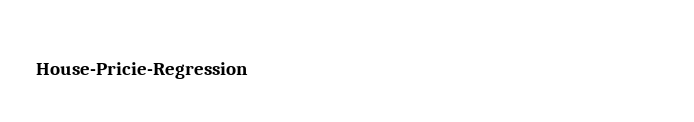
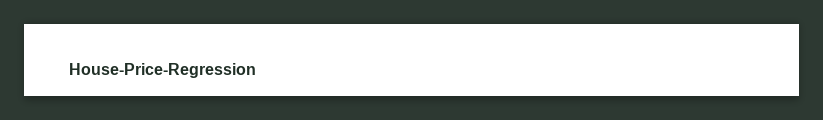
- House-Pricie-Regression
+ House-Price-Regression

